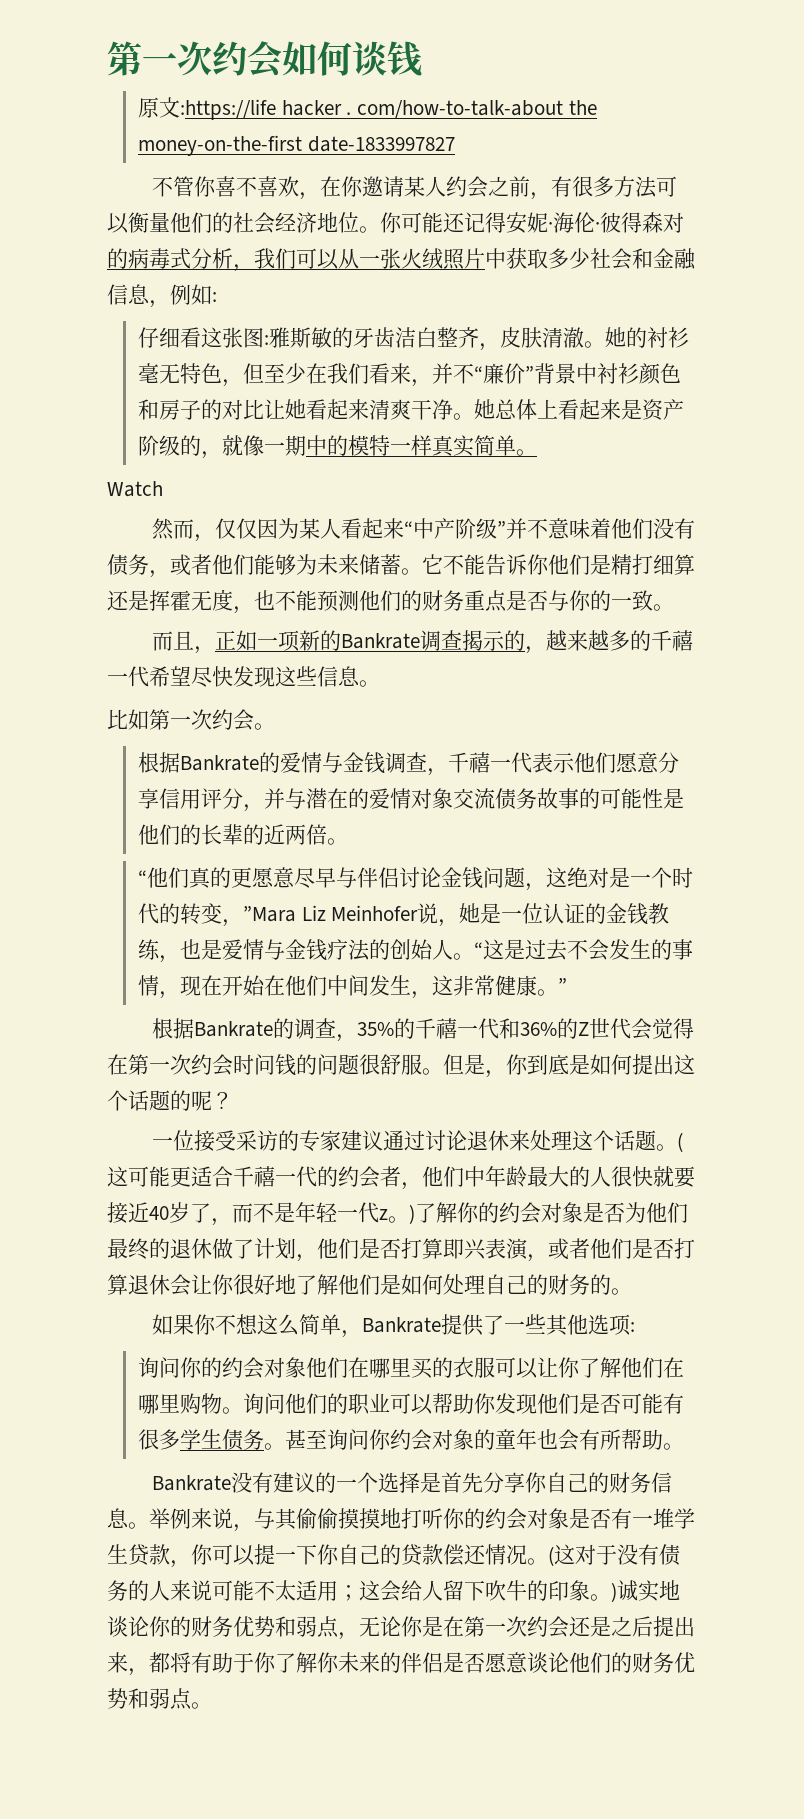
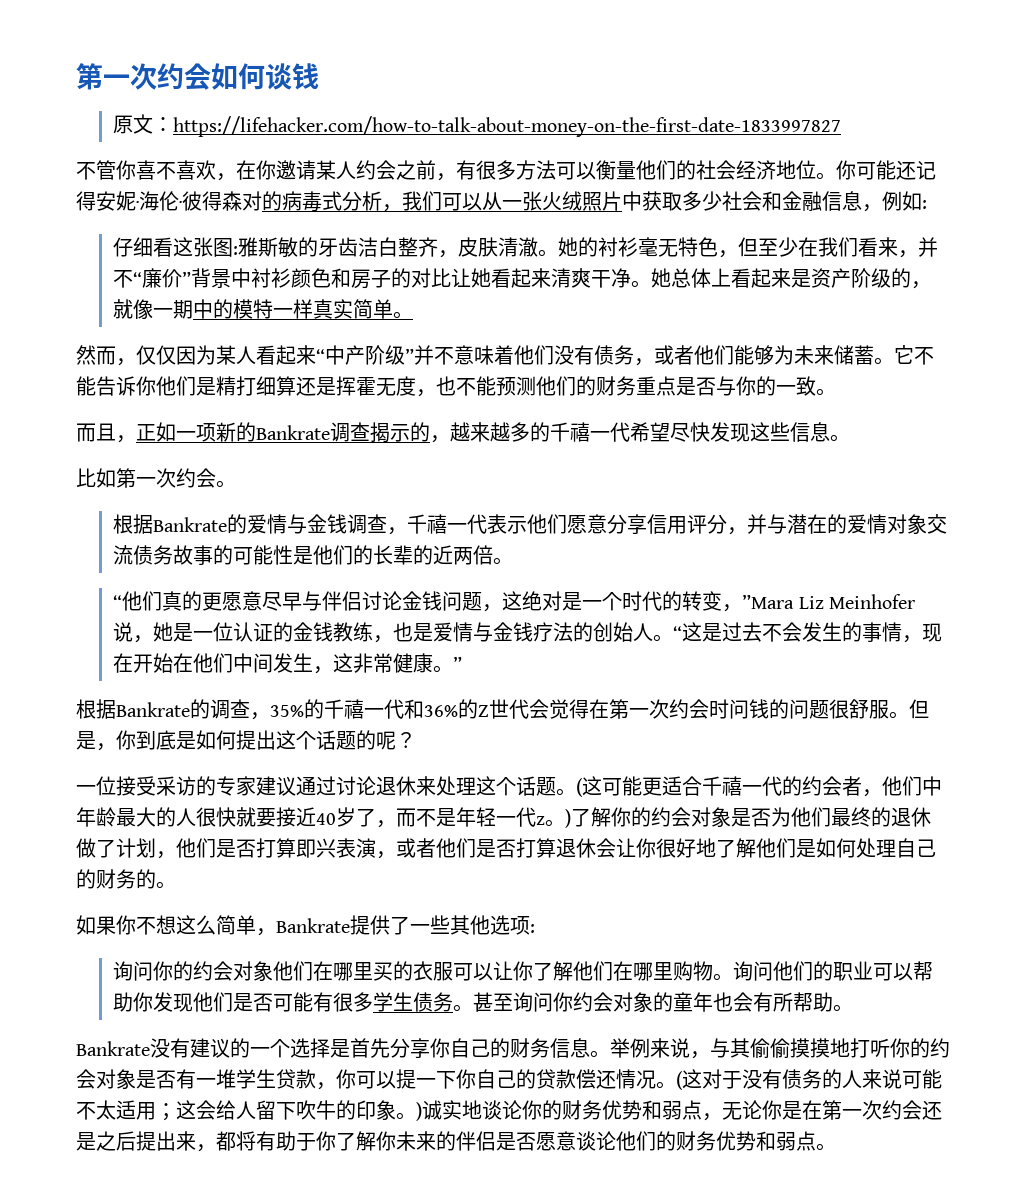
- 原文:https://life hacker . com/how-to-talk-about the money-on-the-first date-1833997827
+ 原文：https://lifehacker.com/how-to-talk-about-money-on-the-first-date-1833997827
- Watch

